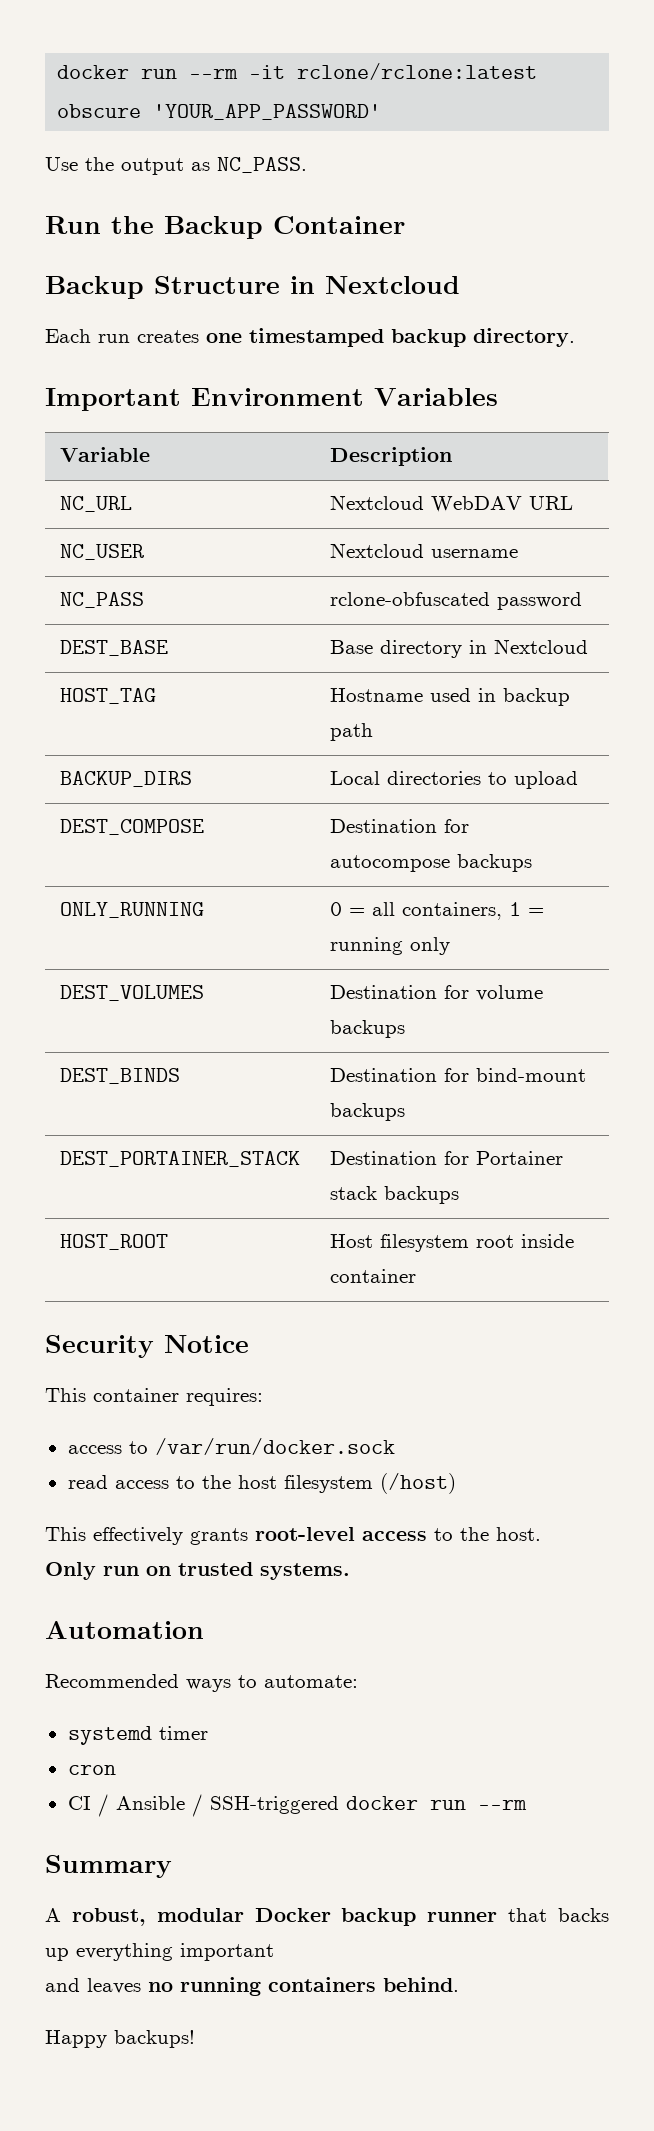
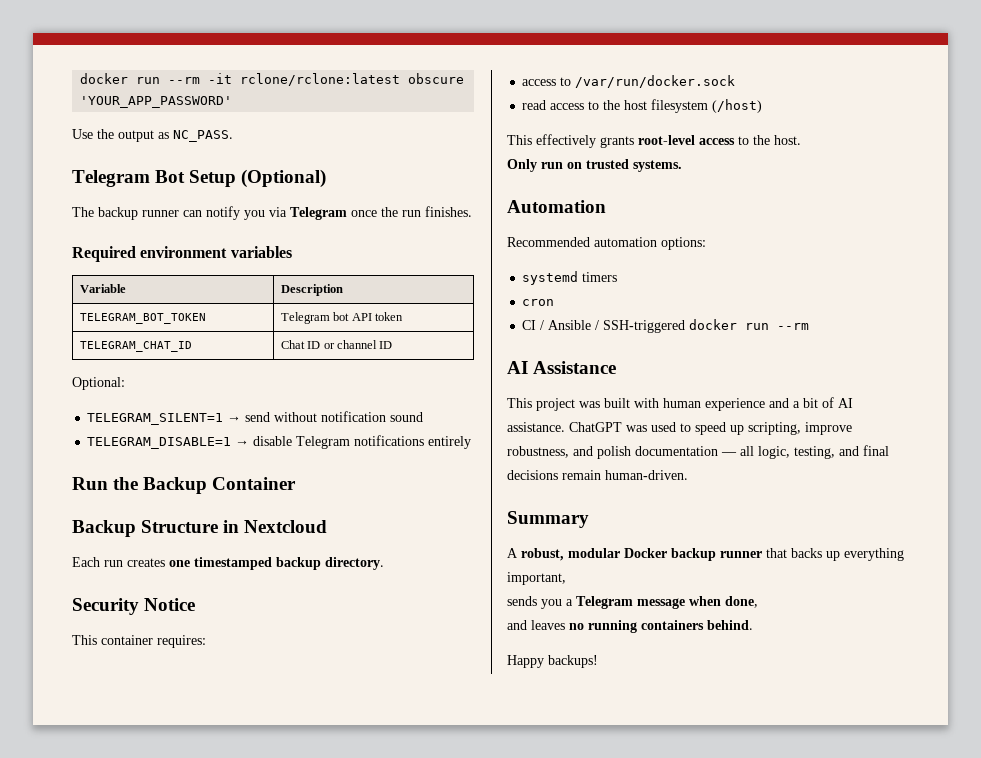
+ Telegram Bot Setup (Optional)
+ The backup runner can notify you via Telegram once the run finishes.
+ Required environment variables
+ Variable | Description
+ TELEGRAM_BOT_TOKEN | Telegram bot API token
+ TELEGRAM_CHAT_ID | Chat ID or channel ID
+ Optional:
+ TELEGRAM_SILENT=1 → send without notification sound
+ TELEGRAM_DISABLE=1 → disable Telegram notifications entirely
- Important Environment Variables
- Variable | Description
- NC_URL | Nextcloud WebDAV URL
- NC_USER | Nextcloud username
- NC_PASS | rclone-obfuscated password
- DEST_BASE | Base directory in Nextcloud
- HOST_TAG | Hostname used in backup path
- BACKUP_DIRS | Local directories to upload
- DEST_COMPOSE | Destination for autocompose backups
- ONLY_RUNNING | 0 = all containers, 1 = running only
- DEST_VOLUMES | Destination for volume backups
- DEST_BINDS | Destination for bind-mount backups
- DEST_PORTAINER_STACK | Destination for Portainer stack backups
- HOST_ROOT | Host filesystem root inside container
- Recommended ways to automate:
+ Recommended automation options:
- systemd timer
+ systemd timers
+ AI Assistance
+ This project was built with human experience and a bit of AI assistance. ChatGPT was used to speed up scripting, improve robustness, and polish documentation — all logic, testing, and final decisions remain human-driven.
- A robust, modular Docker backup runner that backs up everything important
+ A robust, modular Docker backup runner that backs up everything important,
+ sends you a Telegram message when done,

